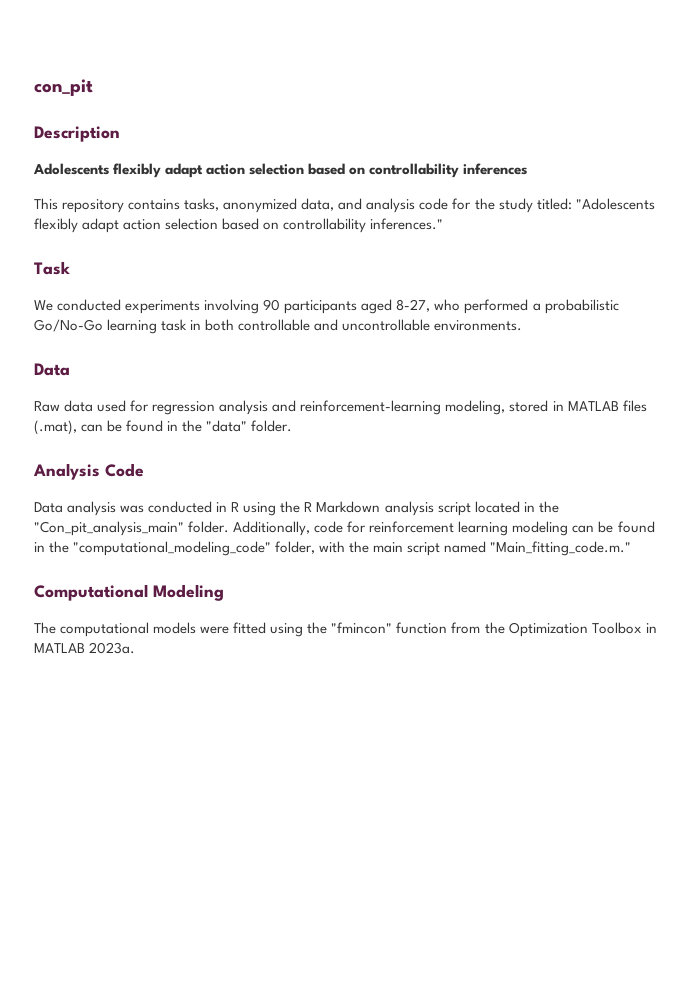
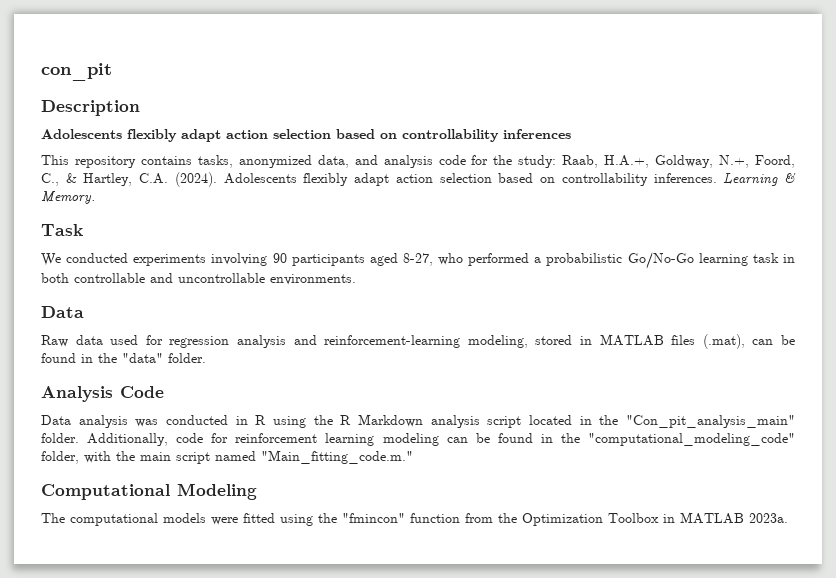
- This repository contains tasks, anonymized data, and analysis code for the study titled: "Adolescents flexibly adapt action selection based on controllability inferences."
+ This repository contains tasks, anonymized data, and analysis code for the study: Raab, H.A.+, Goldway, N.+, Foord, C., & Hartley, C.A. (2024). Adolescents flexibly adapt action selection based on controllability inferences. Learning & Memory.

